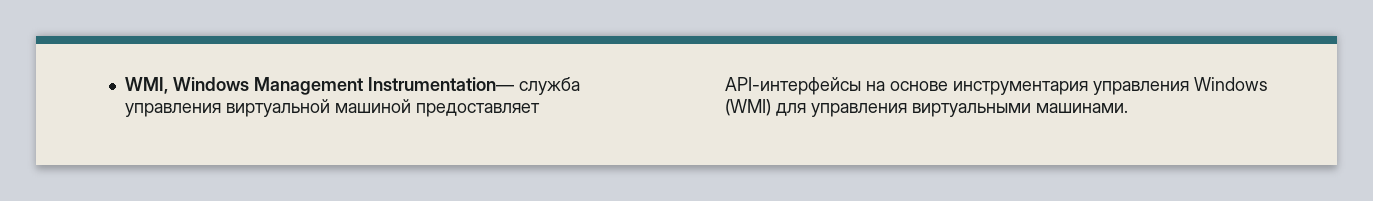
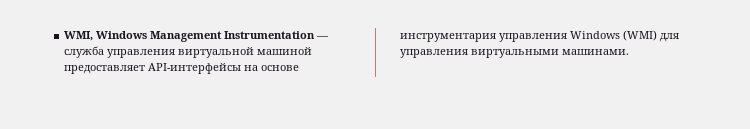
- WMI, Windows Management Instrumentation— служба управления виртуальной машиной предоставляет API-интерфейсы на основе инструментария управления Windows (WMI) для управления виртуальными машинами.
+ WMI, Windows Management Instrumentation — служба управления виртуальной машиной предоставляет API-интерфейсы на основе инструментария управления Windows (WMI) для управления виртуальными машинами.

